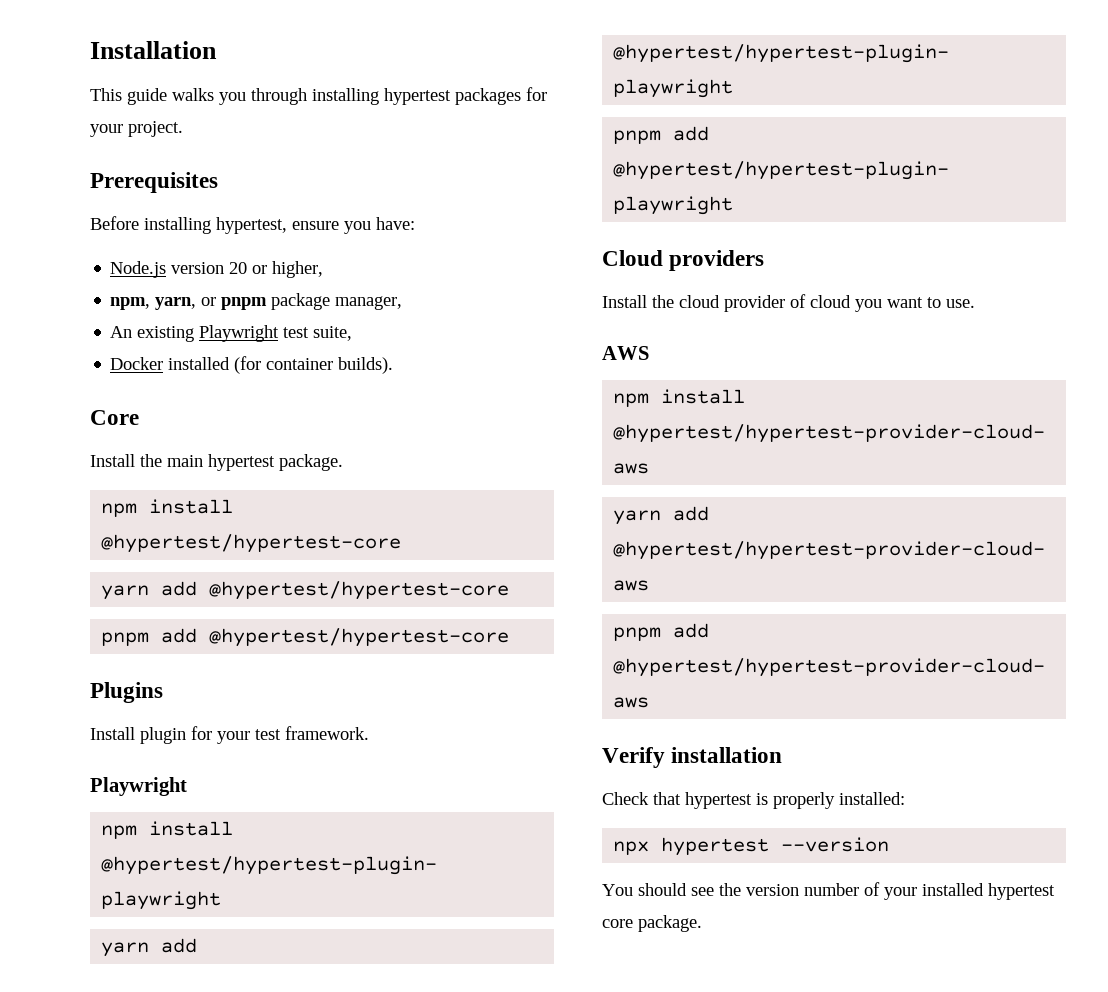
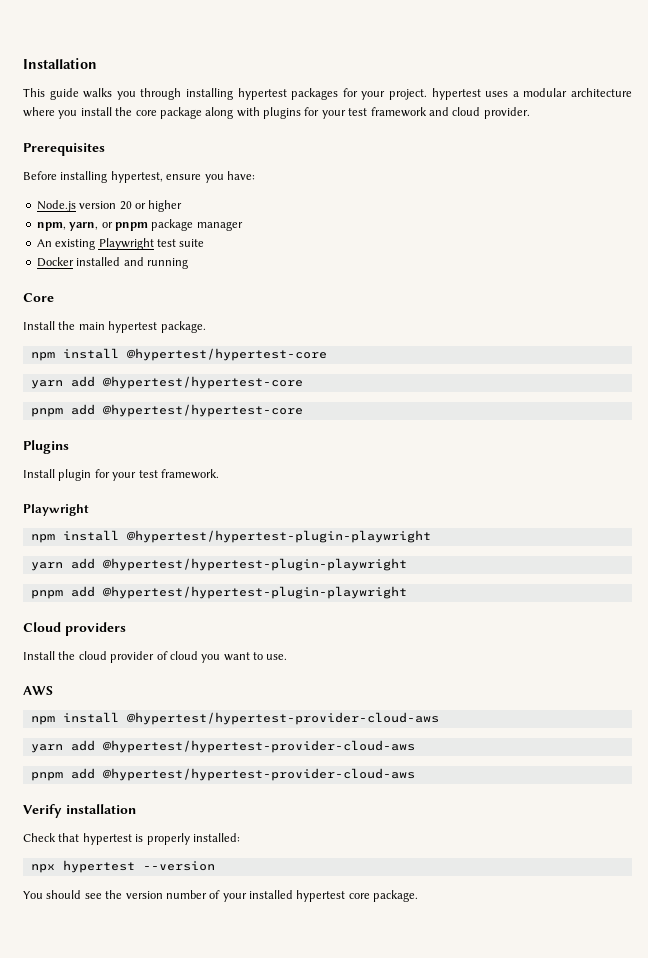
- This guide walks you through installing hypertest packages for your project.
+ This guide walks you through installing hypertest packages for your project. hypertest uses a modular architecture where you install the core package along with plugins for your test framework and cloud provider.
- Node.js version 20 or higher,
+ Node.js version 20 or higher
- npm, yarn, or pnpm package manager,
+ npm, yarn, or pnpm package manager
- An existing Playwright test suite,
+ An existing Playwright test suite
- Docker installed (for container builds).
+ Docker installed and running

